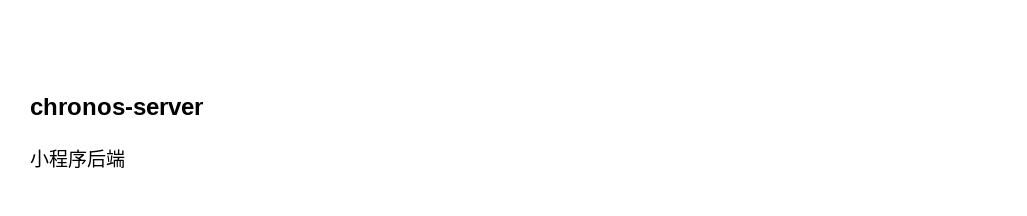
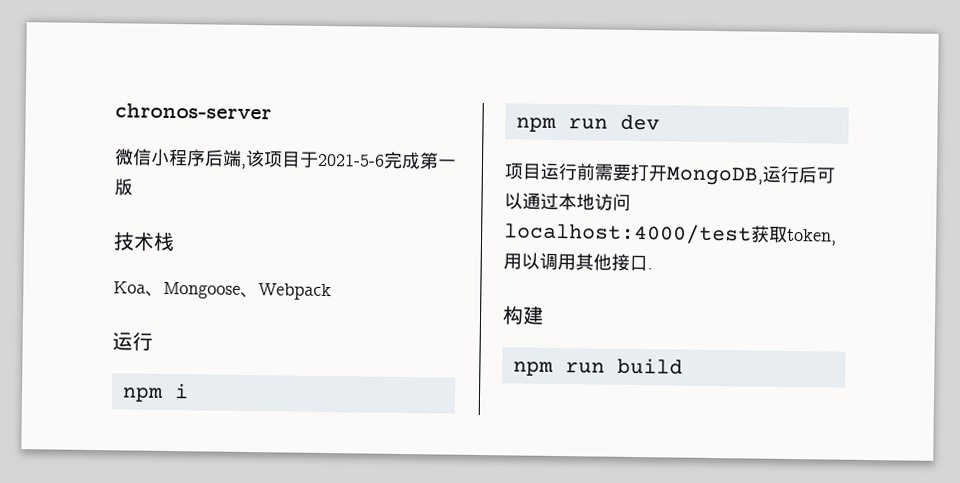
- 小程序后端
+ 微信小程序后端,该项目于2021-5-6完成第一版
+ 技术栈
+ Koa、Mongoose、Webpack
+ 运行
+ npm i
+ npm run dev
+ 项目运行前需要打开MongoDB,运行后可以通过本地访问localhost:4000/test获取token,用以调用其他接口.
+ 构建
+ npm run build

